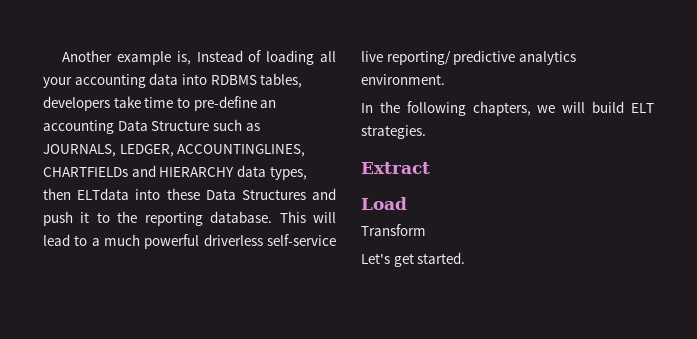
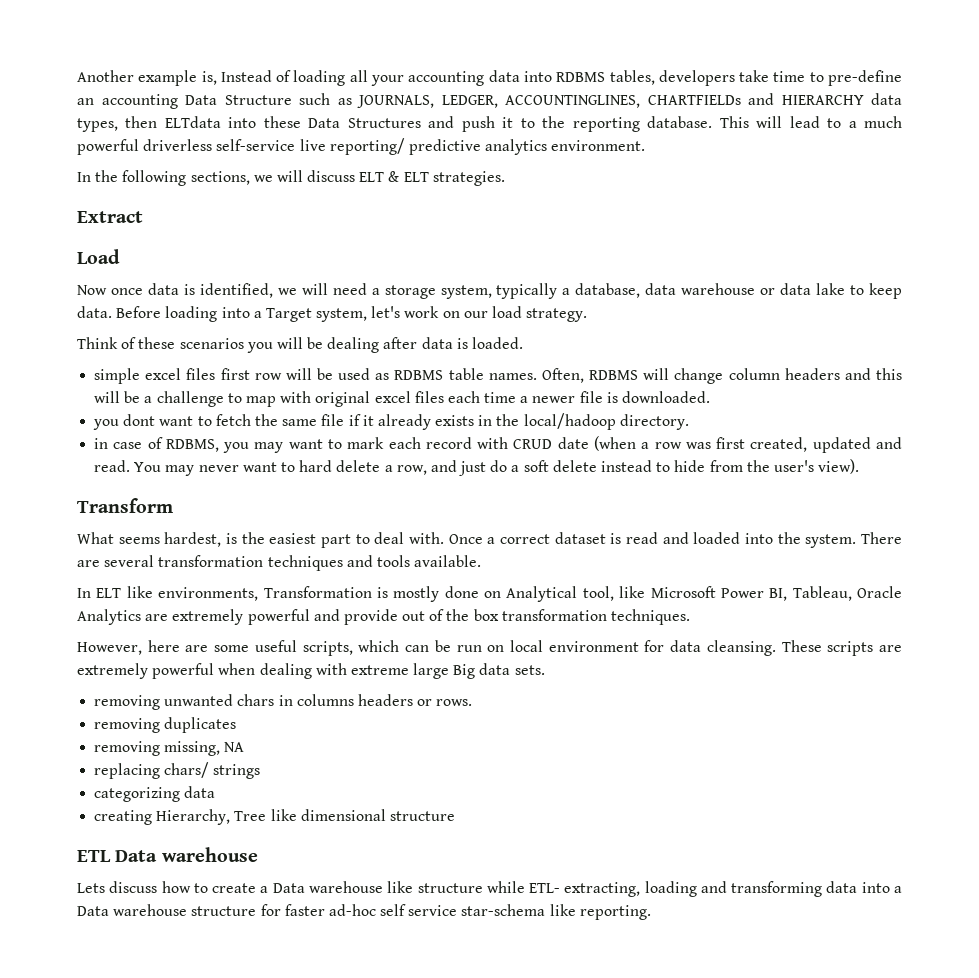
- In the following chapters, we will build ELT strategies.
+ In the following sections, we will discuss ELT & ELT strategies.
+ Now once data is identified, we will need a storage system, typically a database, data warehouse or data lake to keep data. Before loading into a Target system, let's work on our load strategy.
+ Think of these scenarios you will be dealing after data is loaded.
+ simple excel files first row will be used as RDBMS table names. Often, RDBMS will change column headers and this will be a challenge to map with original excel files each time a newer file is downloaded.
+ you dont want to fetch the same file if it already exists in the local/hadoop directory.
+ in case of RDBMS, you may want to mark each record with CRUD date (when a row was first created, updated and read. You may never want to hard delete a row, and just do a soft delete instead to hide from the user's view).
  Transform
- Let's get started.
+ What seems hardest, is the easiest part to deal with. Once a correct dataset is read and loaded into the system. There are several transformation techniques and tools available.
+ In ELT like environments, Transformation is mostly done on Analytical tool, like Microsoft Power BI, Tableau, Oracle Analytics are extremely powerful and provide out of the box transformation techniques.
+ However, here are some useful scripts, which can be run on local environment for data cleansing. These scripts are extremely powerful when dealing with extreme large Big data sets.
+ removing unwanted chars in columns headers or rows.
+ removing duplicates
+ removing missing, NA
+ replacing chars/ strings
+ categorizing data
+ creating Hierarchy, Tree like dimensional structure
+ ETL Data warehouse
+ Lets discuss how to create a Data warehouse like structure while ETL- extracting, loading and transforming data into a Data warehouse structure for faster ad-hoc self service star-schema like reporting.

